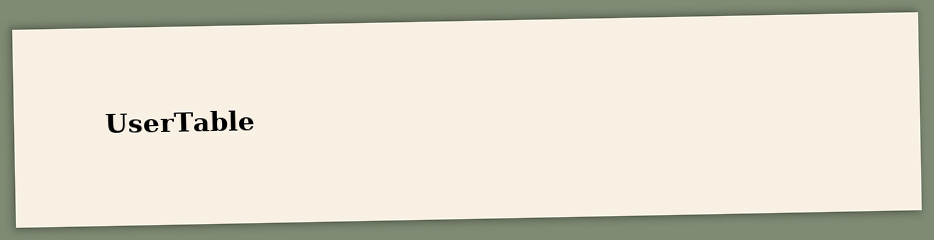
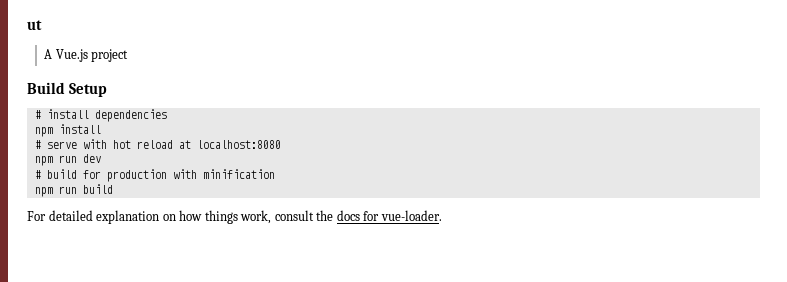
- UserTable
+ ut
+ A Vue.js project
+ Build Setup
+ # install dependencies
+ npm install
+ # serve with hot reload at localhost:8080
+ npm run dev
+ # build for production with minification
+ npm run build
+ For detailed explanation on how things work, consult the docs for vue-loader.

